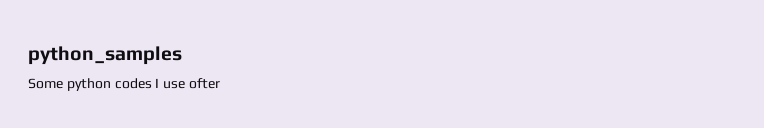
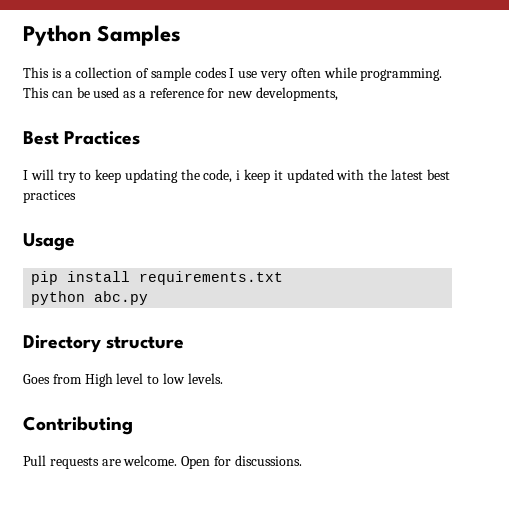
- python_samples
- Some python codes I use ofter
+ Python Samples
+ This is a collection of sample codes I use very often while programming. This can be used as a reference for new developments,
+ Best Practices
+ I will try to keep updating the code, i keep it updated with the latest best practices
+ Usage
+ pip install requirements.txt
+ python abc.py
+ Directory structure
+ Goes from High level to low levels.
+ Contributing
+ Pull requests are welcome. Open for discussions.

